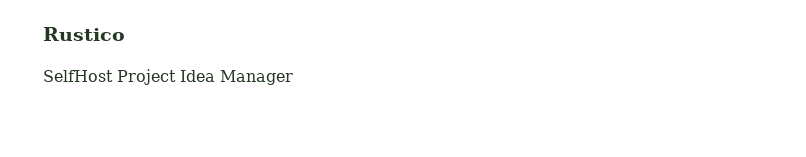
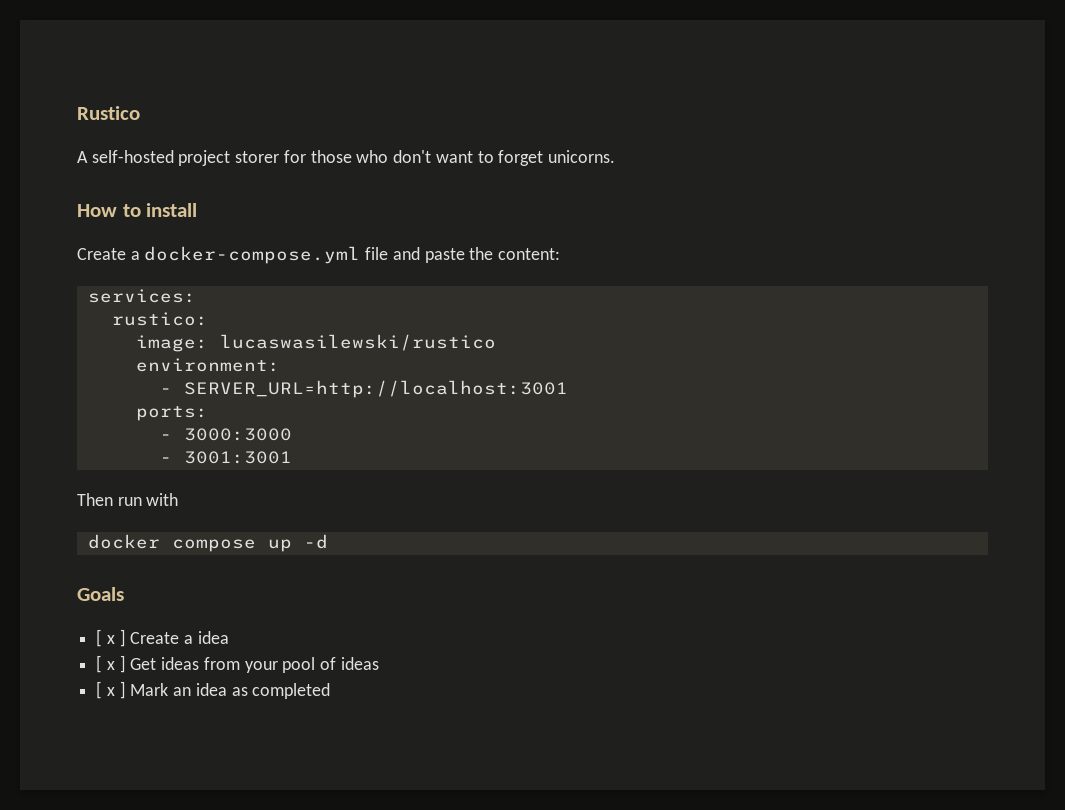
- SelfHost Project Idea Manager
+ A self-hosted project storer for those who don't want to forget unicorns.
+ How to install
+ Create a docker-compose.yml file and paste the content:
+ services:
+ rustico:
+ image: lucaswasilewski/rustico
+ environment:
+ - SERVER_URL=http://localhost:3001
+ ports:
+ - 3000:3000
+ - 3001:3001
+ Then run with
+ docker compose up -d
+ Goals
+ [ x ] Create a idea
+ [ x ] Get ideas from your pool of ideas
+ [ x ] Mark an idea as completed

